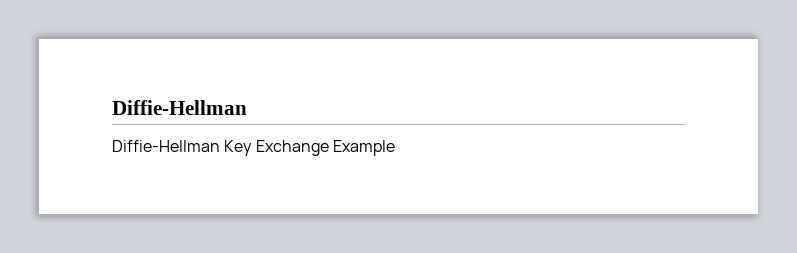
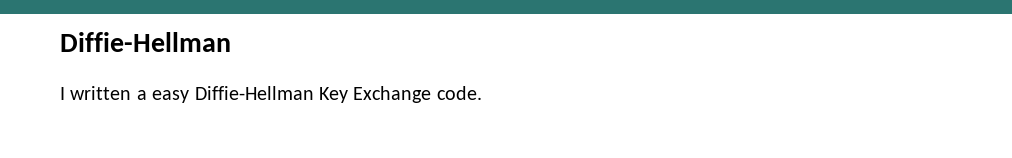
- Diffie-Hellman Key Exchange Example
+ I written a easy Diffie-Hellman Key Exchange code.

